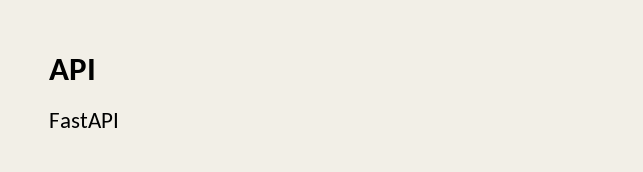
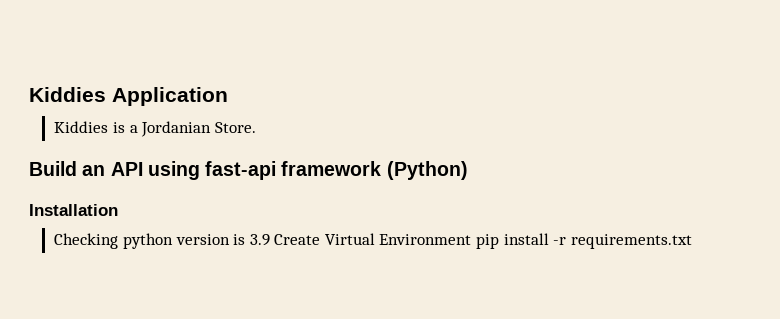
- API
- FastAPI
+ Kiddies Application
+ Kiddies is a Jordanian Store.
+ Build an API using fast-api framework (Python)
+ Installation
+ Checking python version is 3.9 Create Virtual Environment pip install -r requirements.txt

